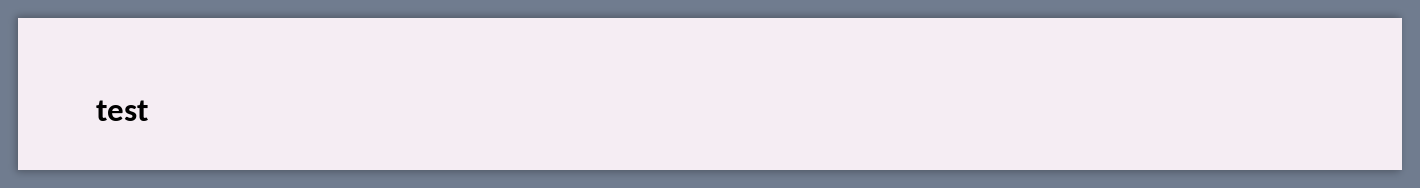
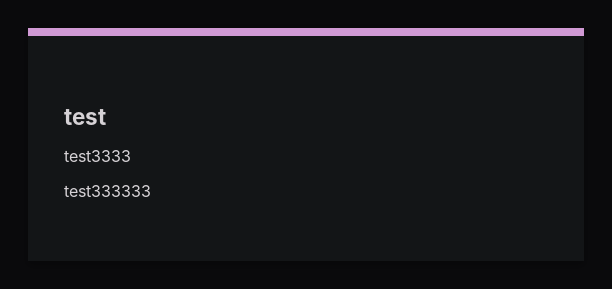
+ test3333
+ test333333

